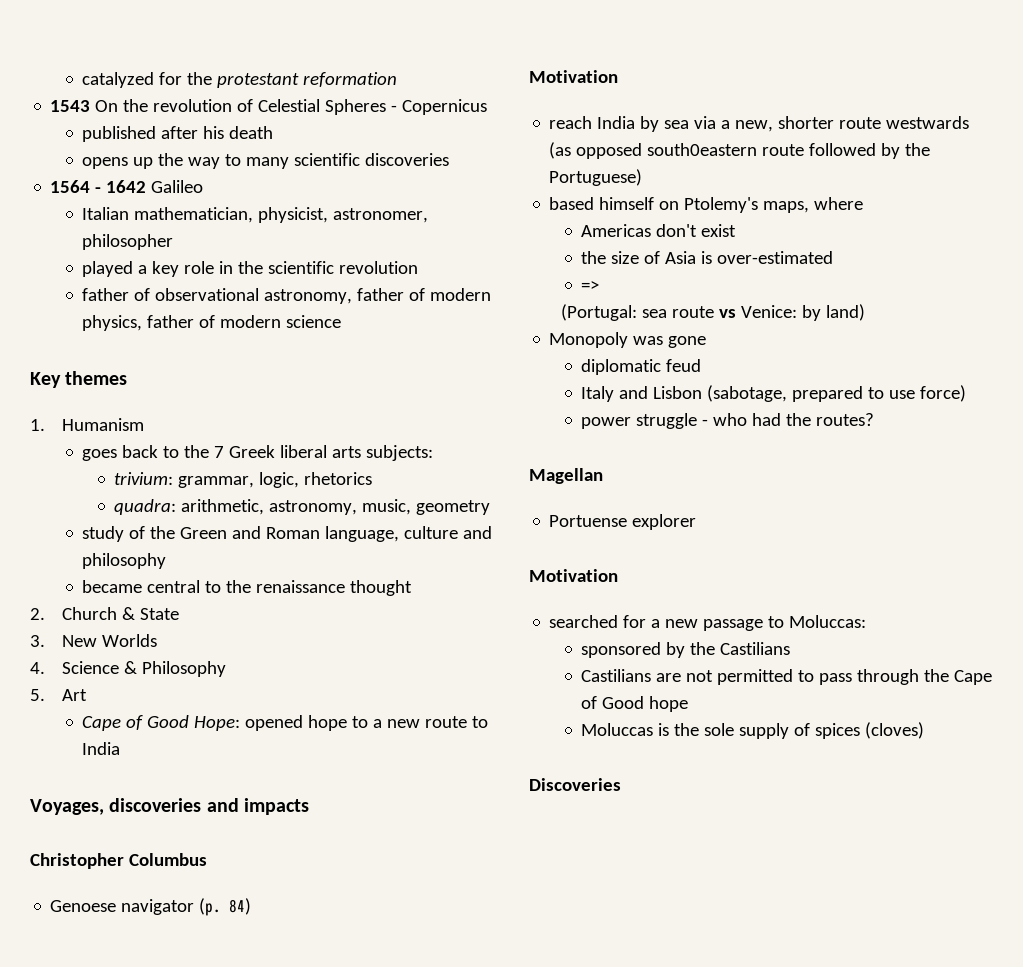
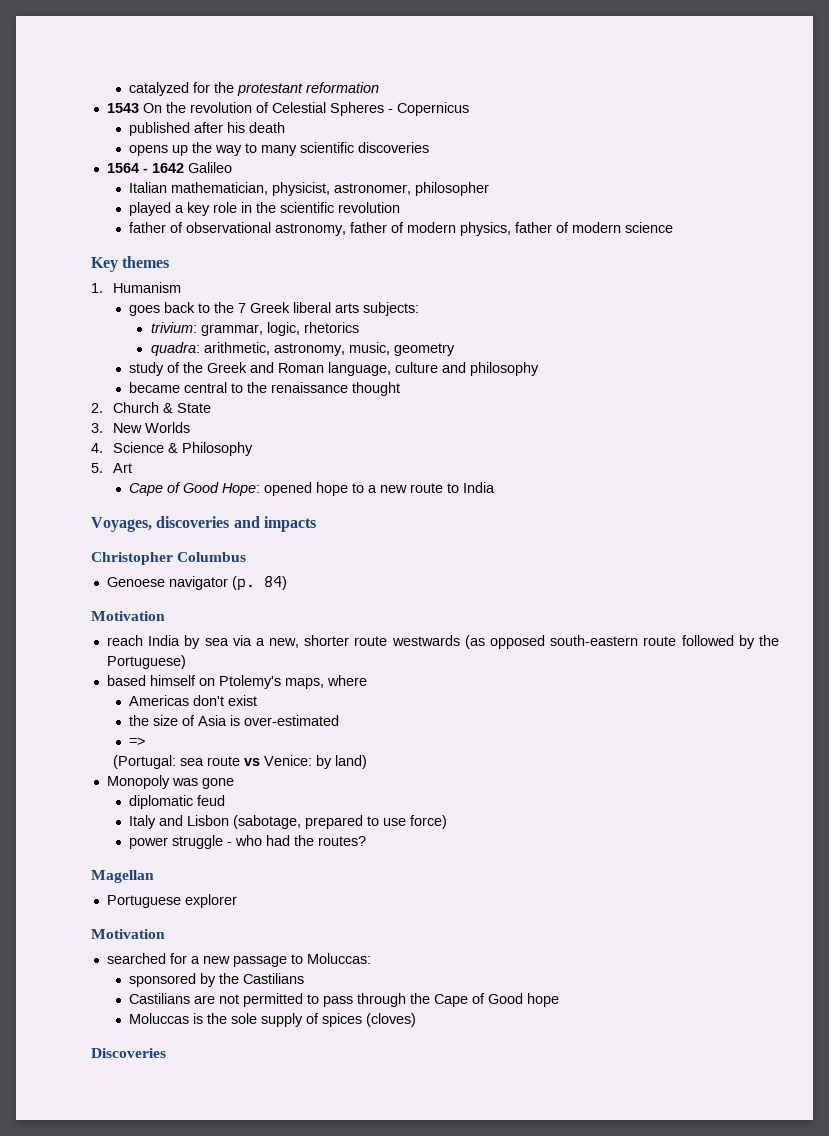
- study of the Green and Roman language, culture and philosophy
+ study of the Greek and Roman language, culture and philosophy
- reach India by sea via a new, shorter route westwards (as opposed south0eastern route followed by the Portuguese)
+ reach India by sea via a new, shorter route westwards (as opposed south-eastern route followed by the Portuguese)
- Portuense explorer
+ Portuguese explorer

